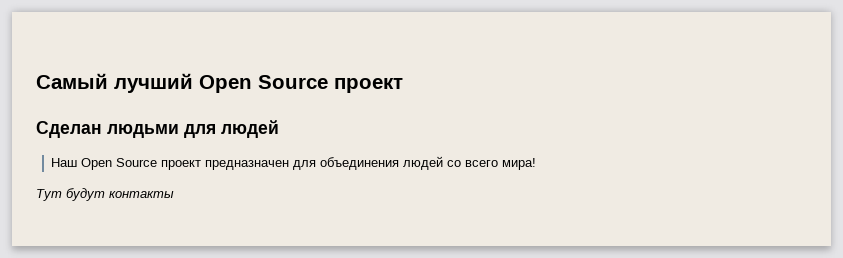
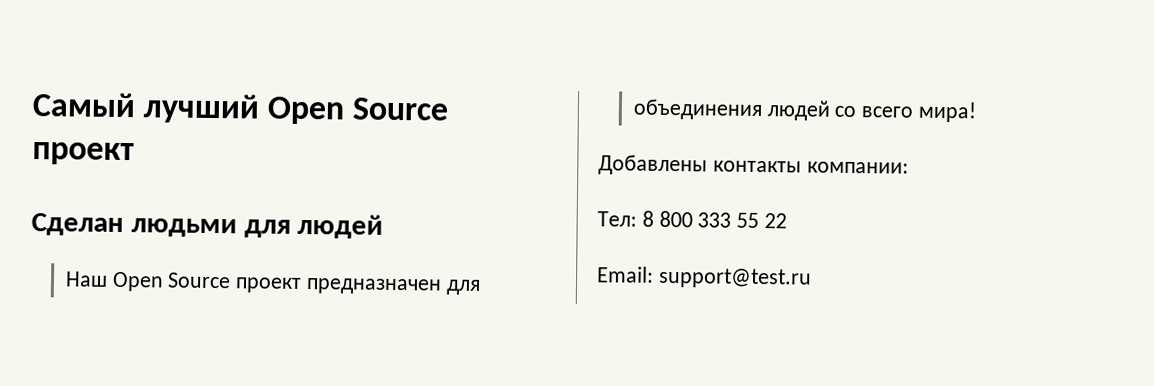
- Тут будут контакты
+ Добавлены контакты компании:
+ Тел: 8 800 333 55 22
+ Email: support@test.ru

